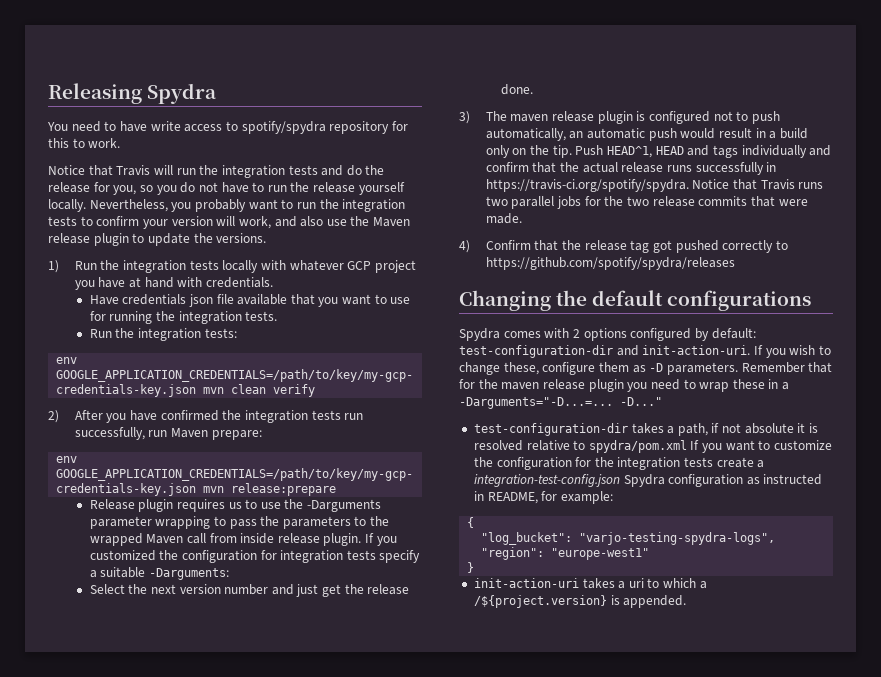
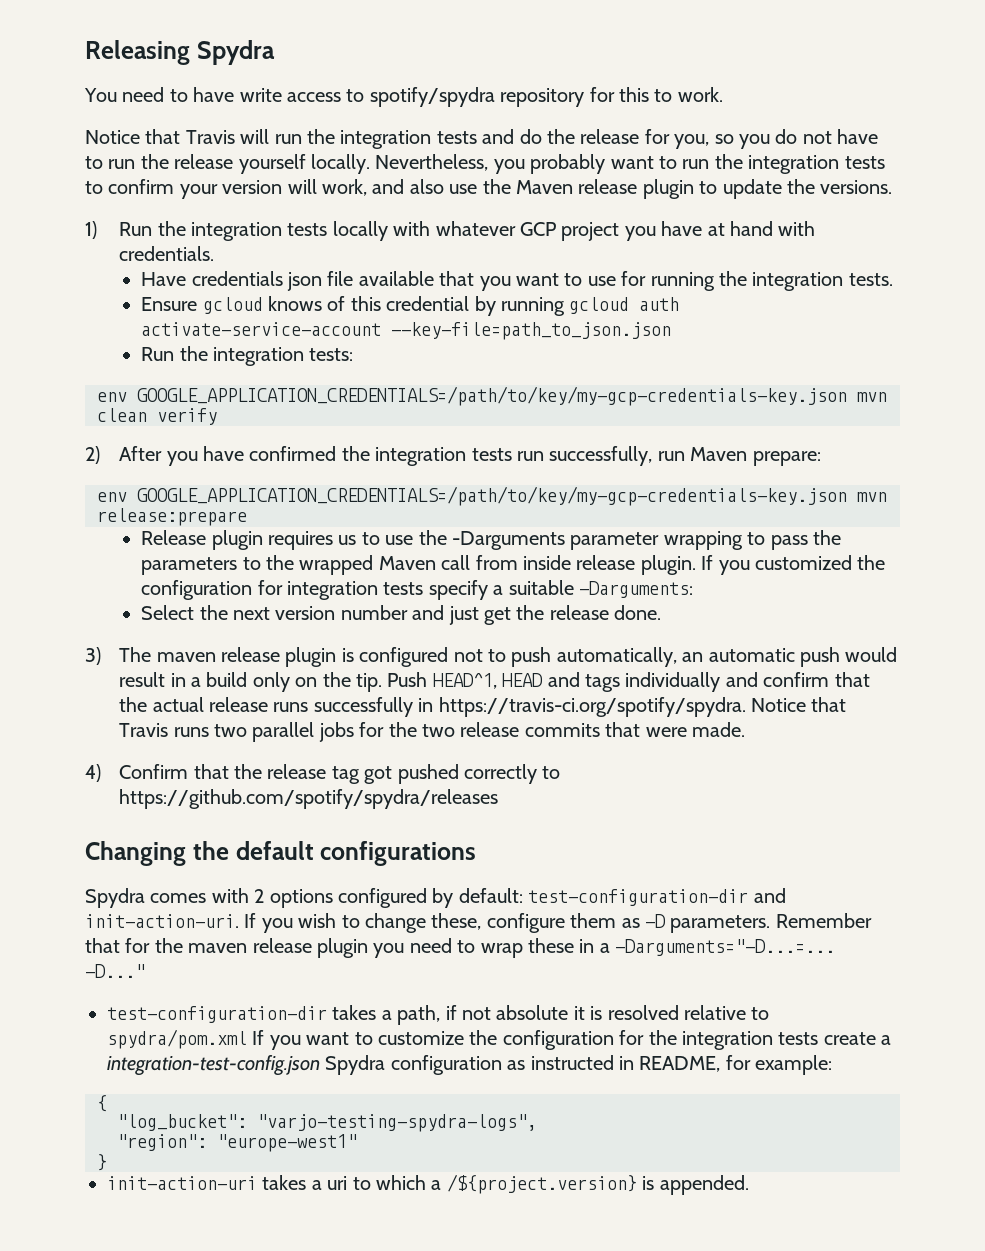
+ Ensure gcloud knows of this credential by running gcloud auth activate-service-account --key-file=path_to_json.json

